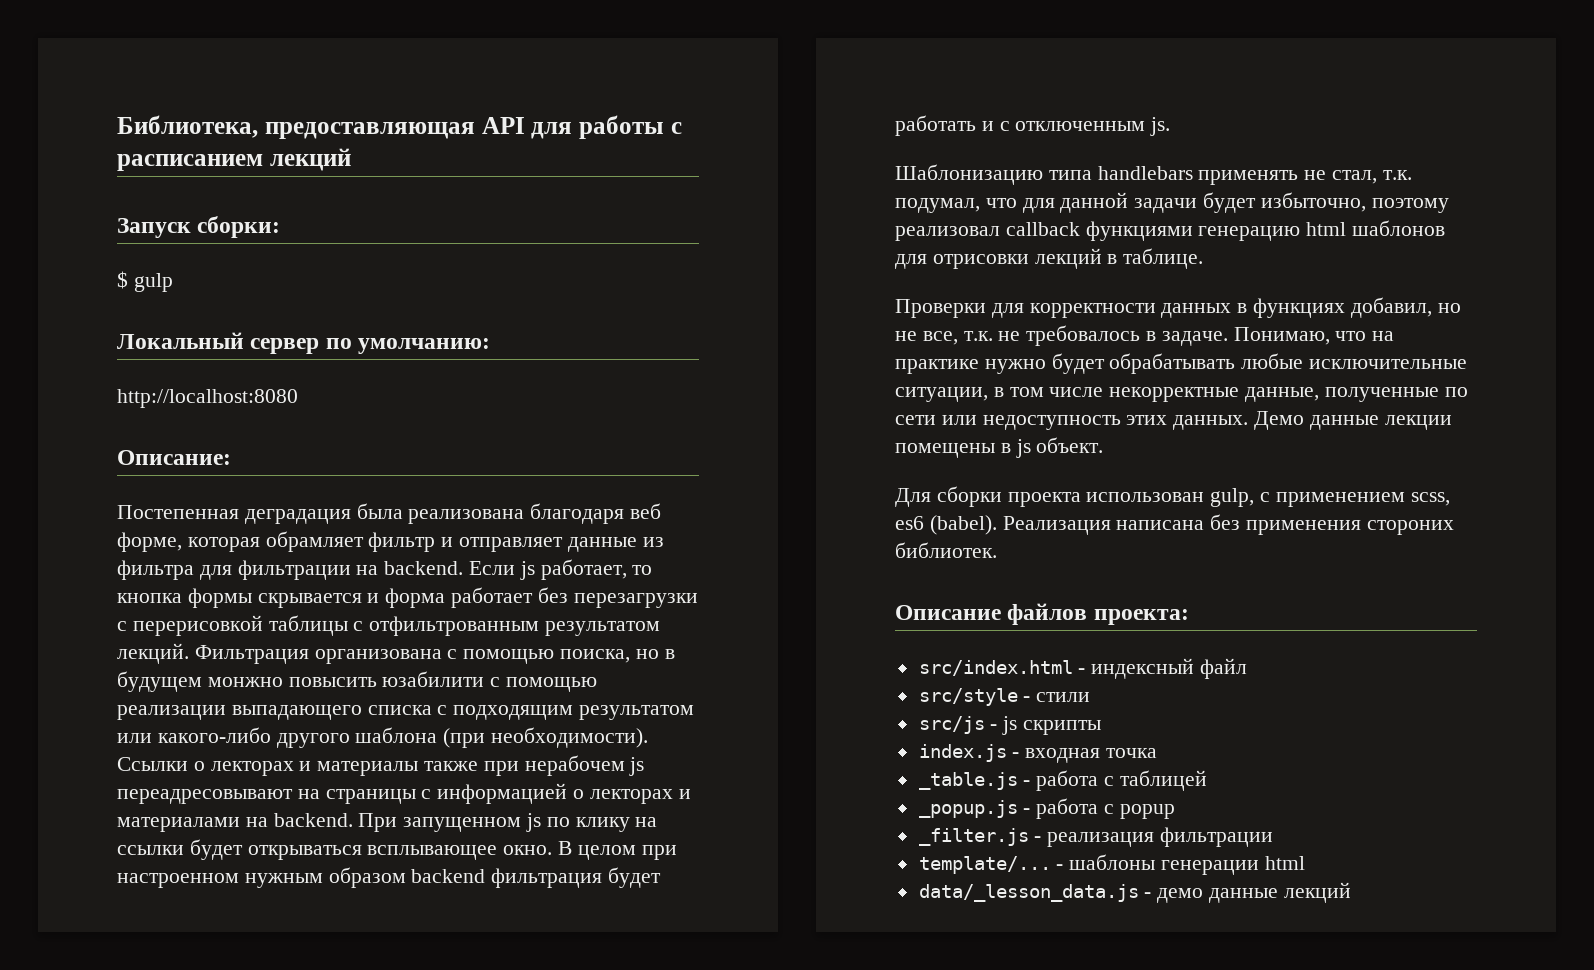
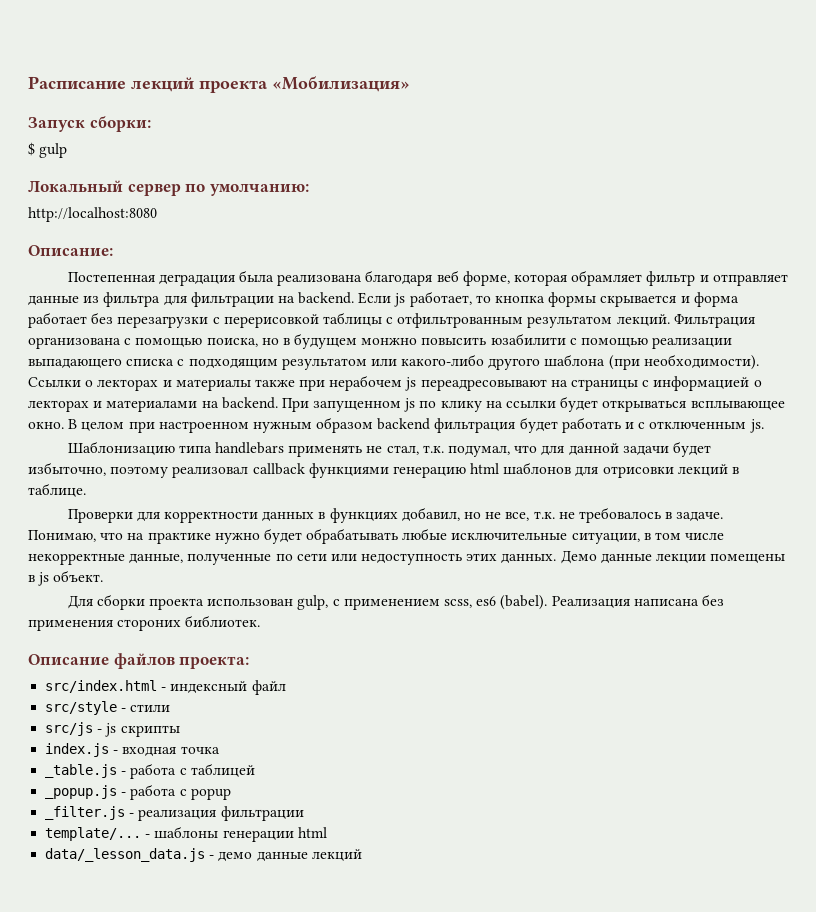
- Библиотека, предоставляющая API для работы с расписанием лекций
+ Расписание лекций проекта «Мобилизация»

